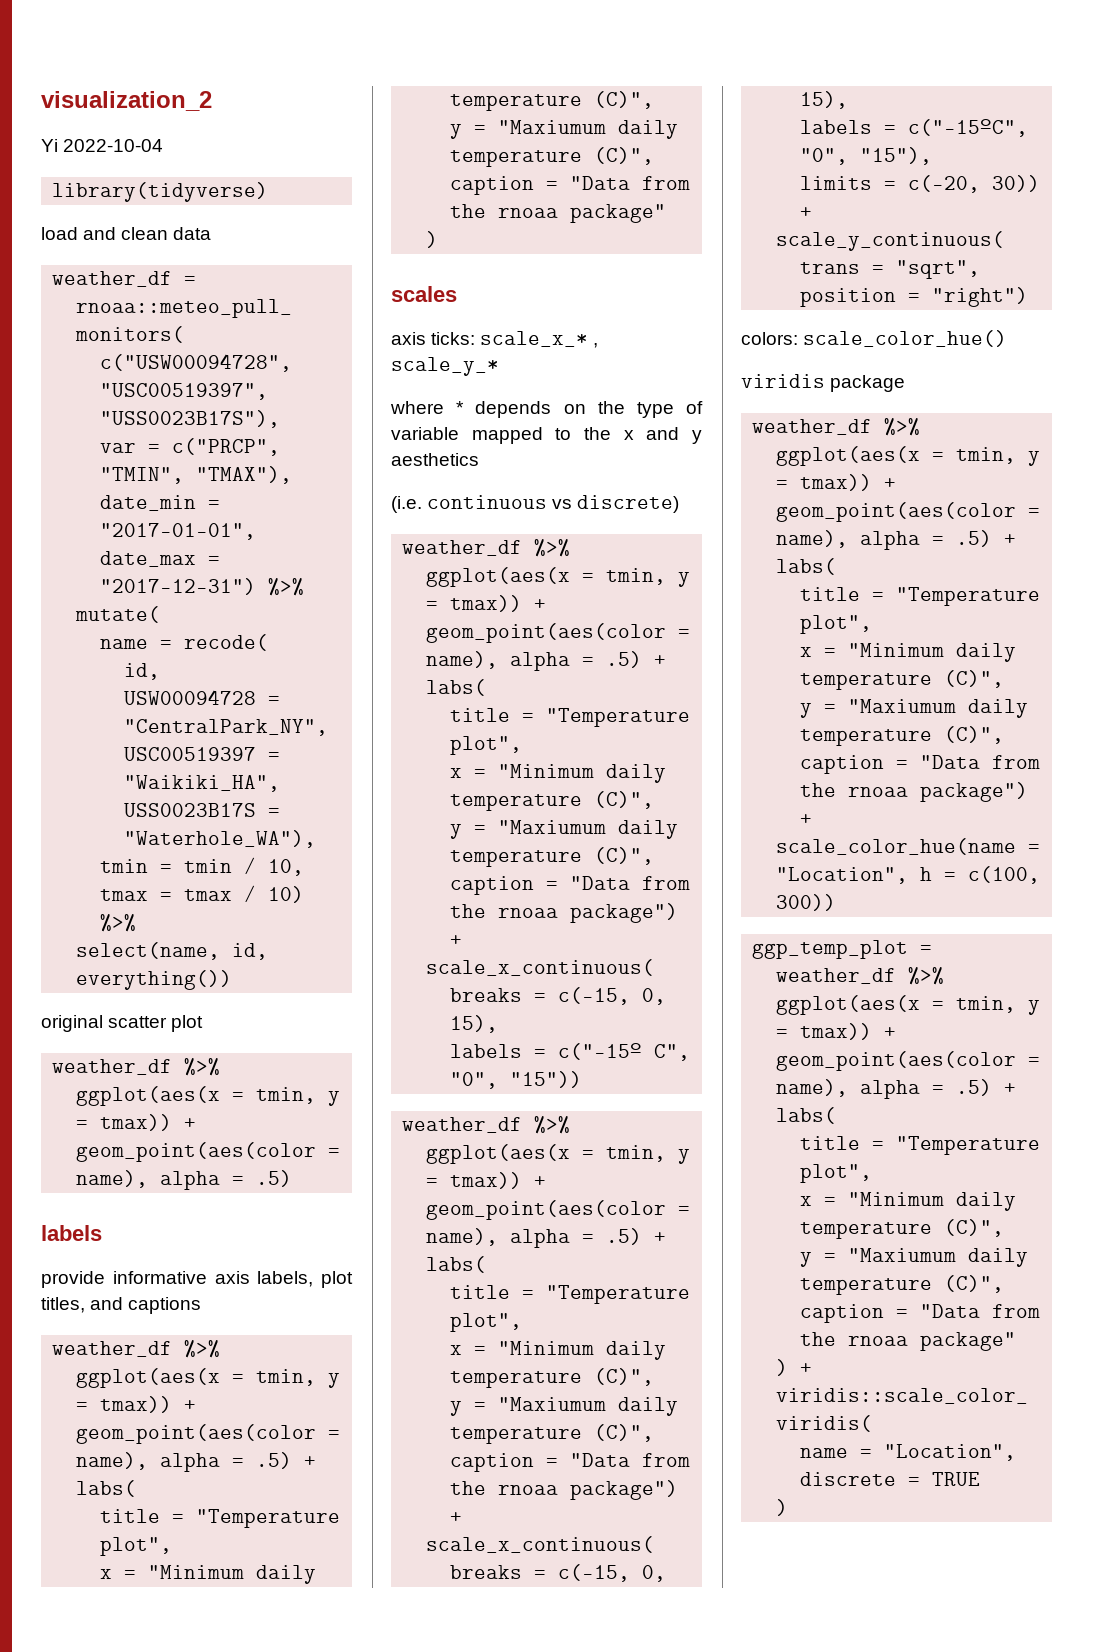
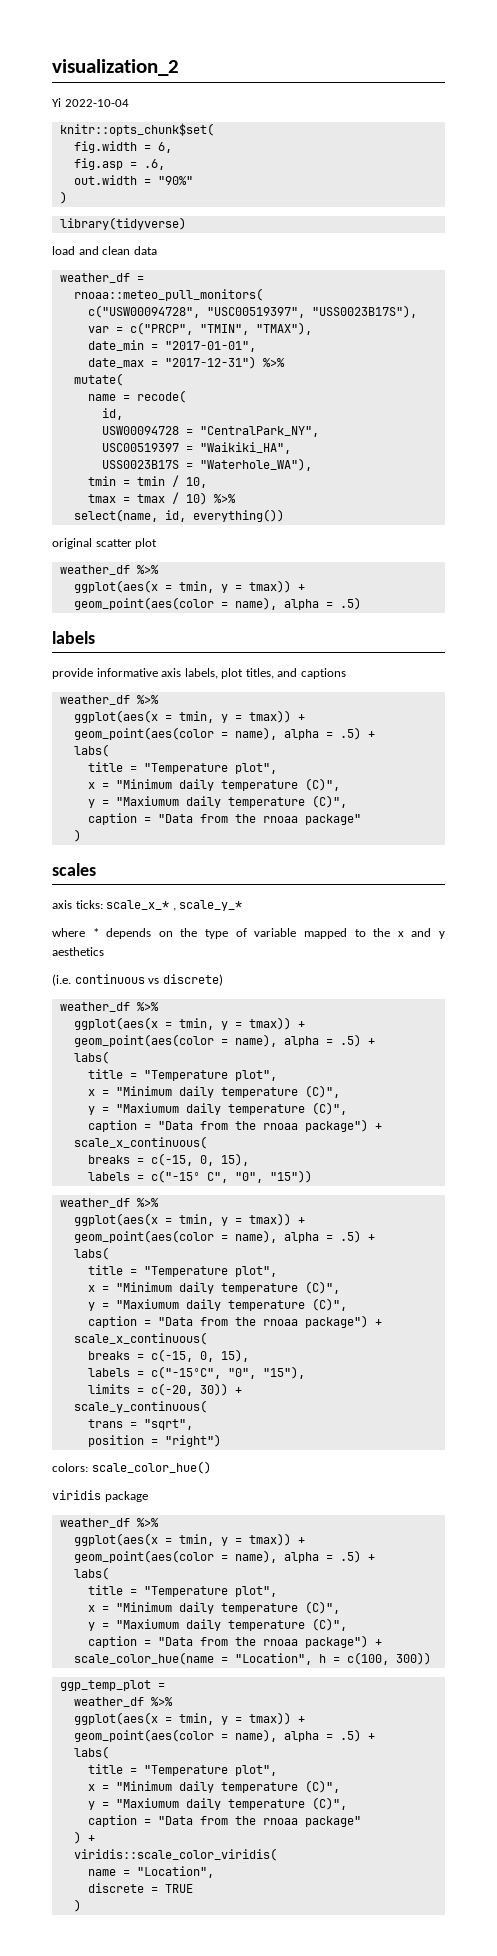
+ knitr::opts_chunk$set(
+ fig.width = 6,
+ fig.asp = .6,
+ out.width = "90%"
+ )

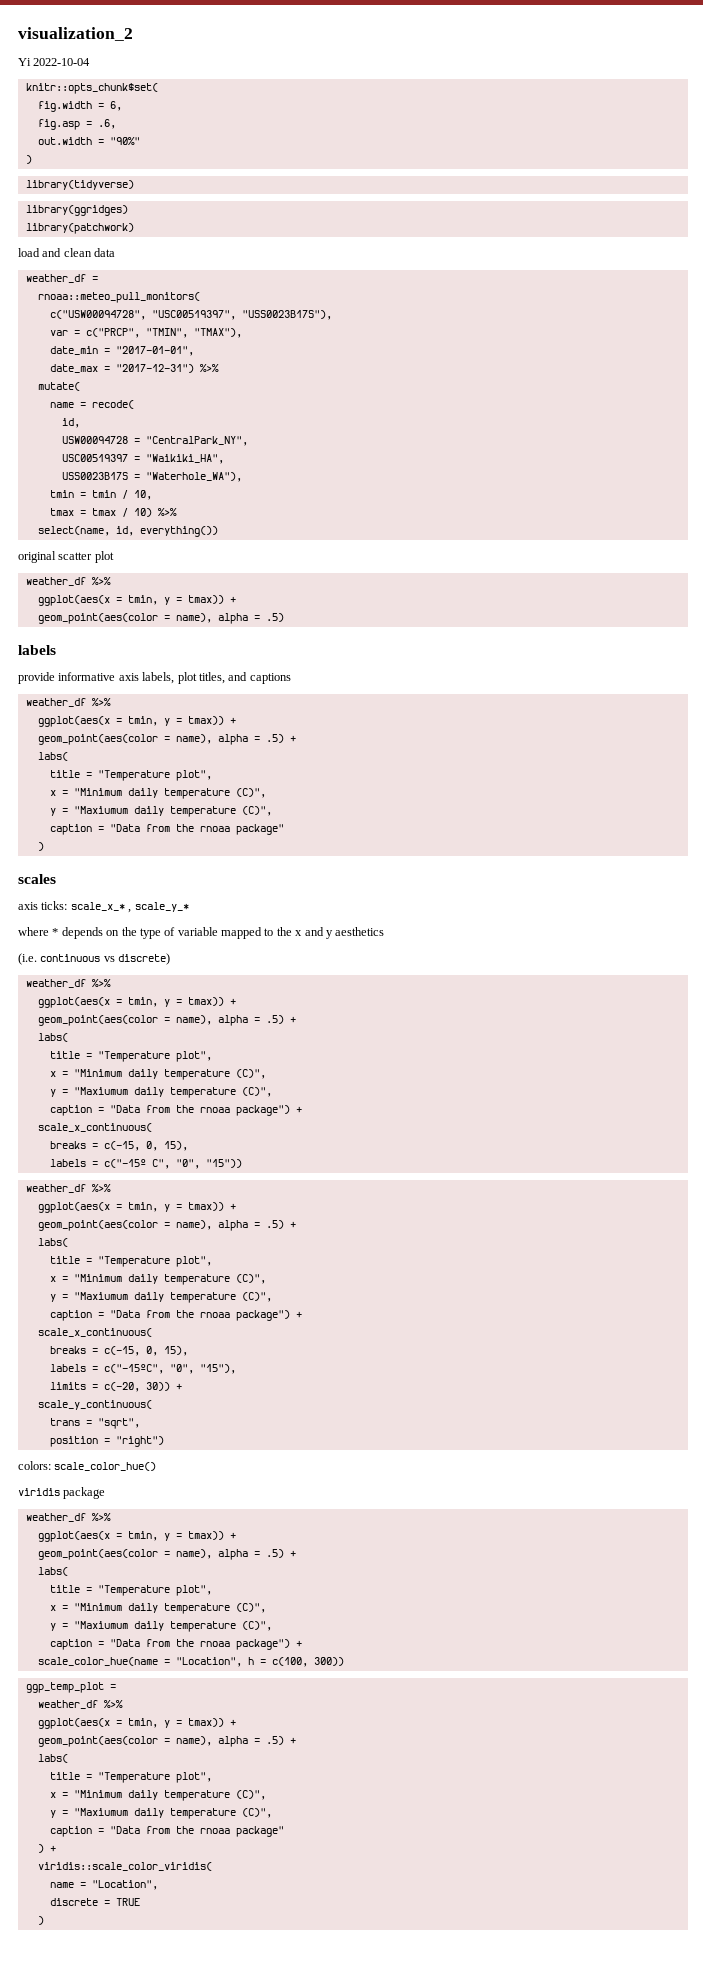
+ library(ggridges)
+ library(patchwork)

